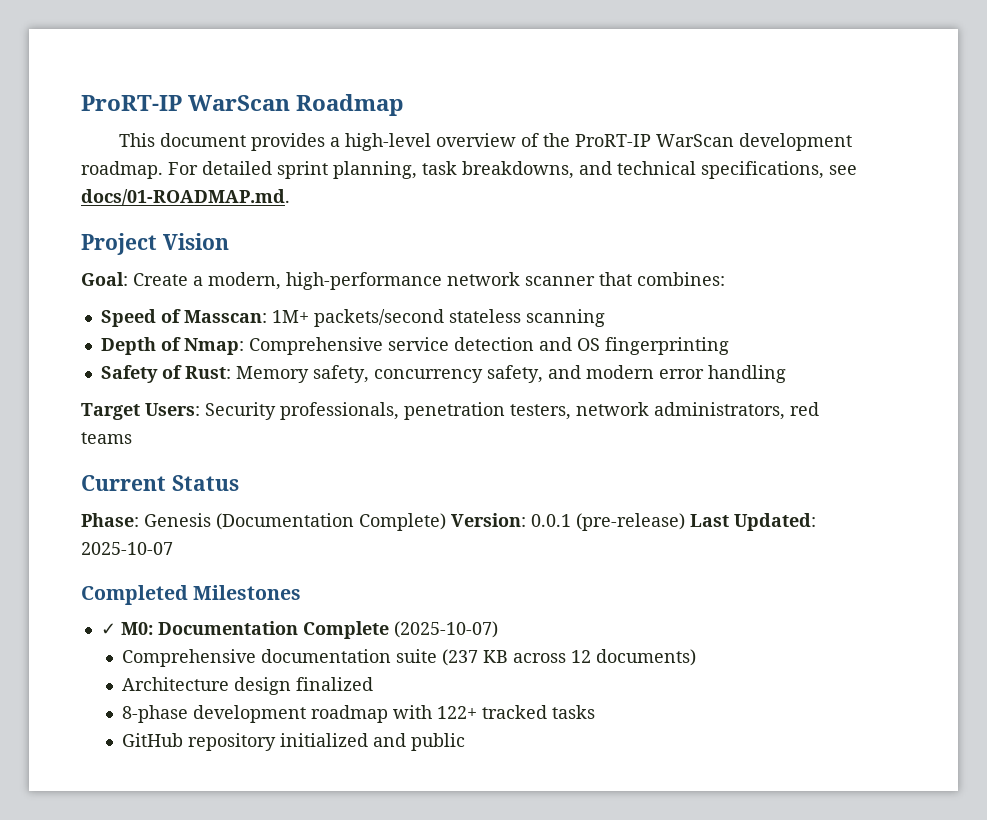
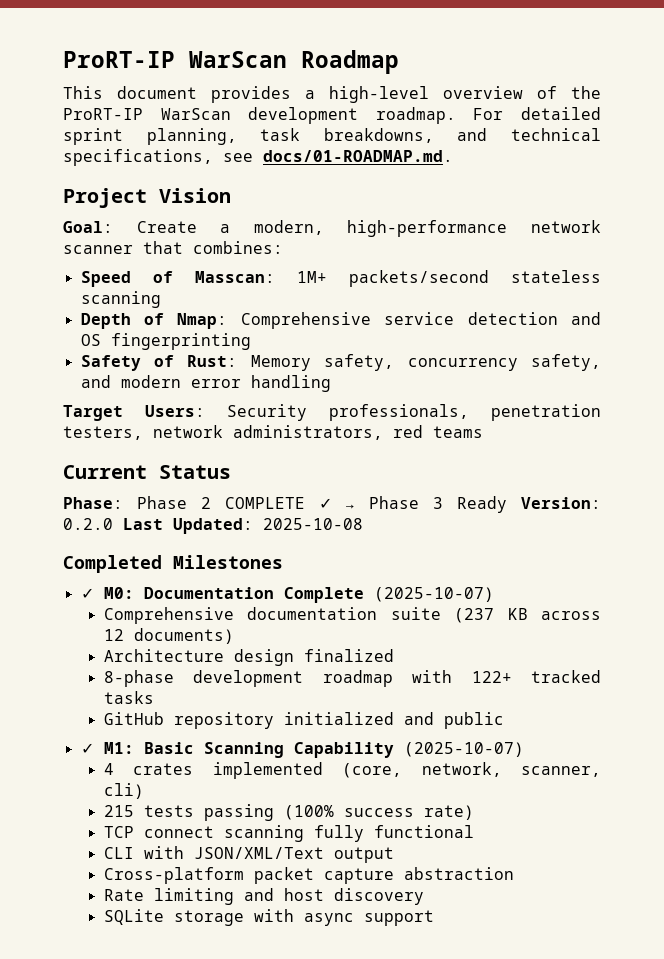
- Phase: Genesis (Documentation Complete) Version: 0.0.1 (pre-release) Last Updated: 2025-10-07
+ Phase: Phase 2 COMPLETE ✓ → Phase 3 Ready Version: 0.2.0 Last Updated: 2025-10-08
+ ✓ M1: Basic Scanning Capability (2025-10-07)
+ 4 crates implemented (core, network, scanner, cli)
+ 215 tests passing (100% success rate)
+ TCP connect scanning fully functional
+ CLI with JSON/XML/Text output
+ Cross-platform packet capture abstraction
+ Rate limiting and host discovery
+ SQLite storage with async support

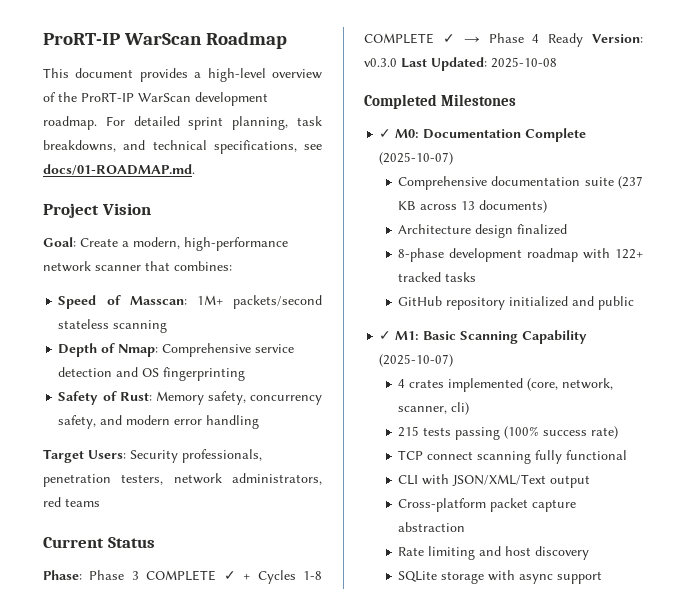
- Phase: Phase 2 COMPLETE ✓ → Phase 3 Ready Version: 0.2.0 Last Updated: 2025-10-08
+ Phase: Phase 3 COMPLETE ✓ + Cycles 1-8 COMPLETE ✓ → Phase 4 Ready Version: v0.3.0 Last Updated: 2025-10-08
- Comprehensive documentation suite (237 KB across 12 documents)
+ Comprehensive documentation suite (237 KB across 13 documents)

